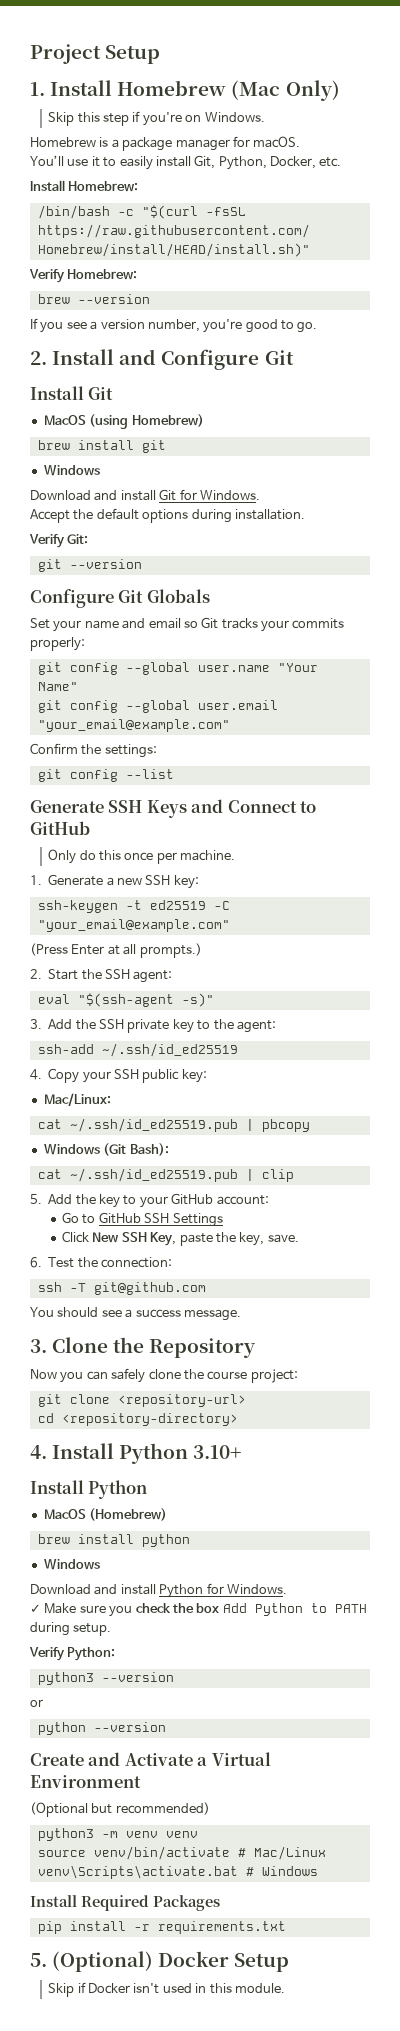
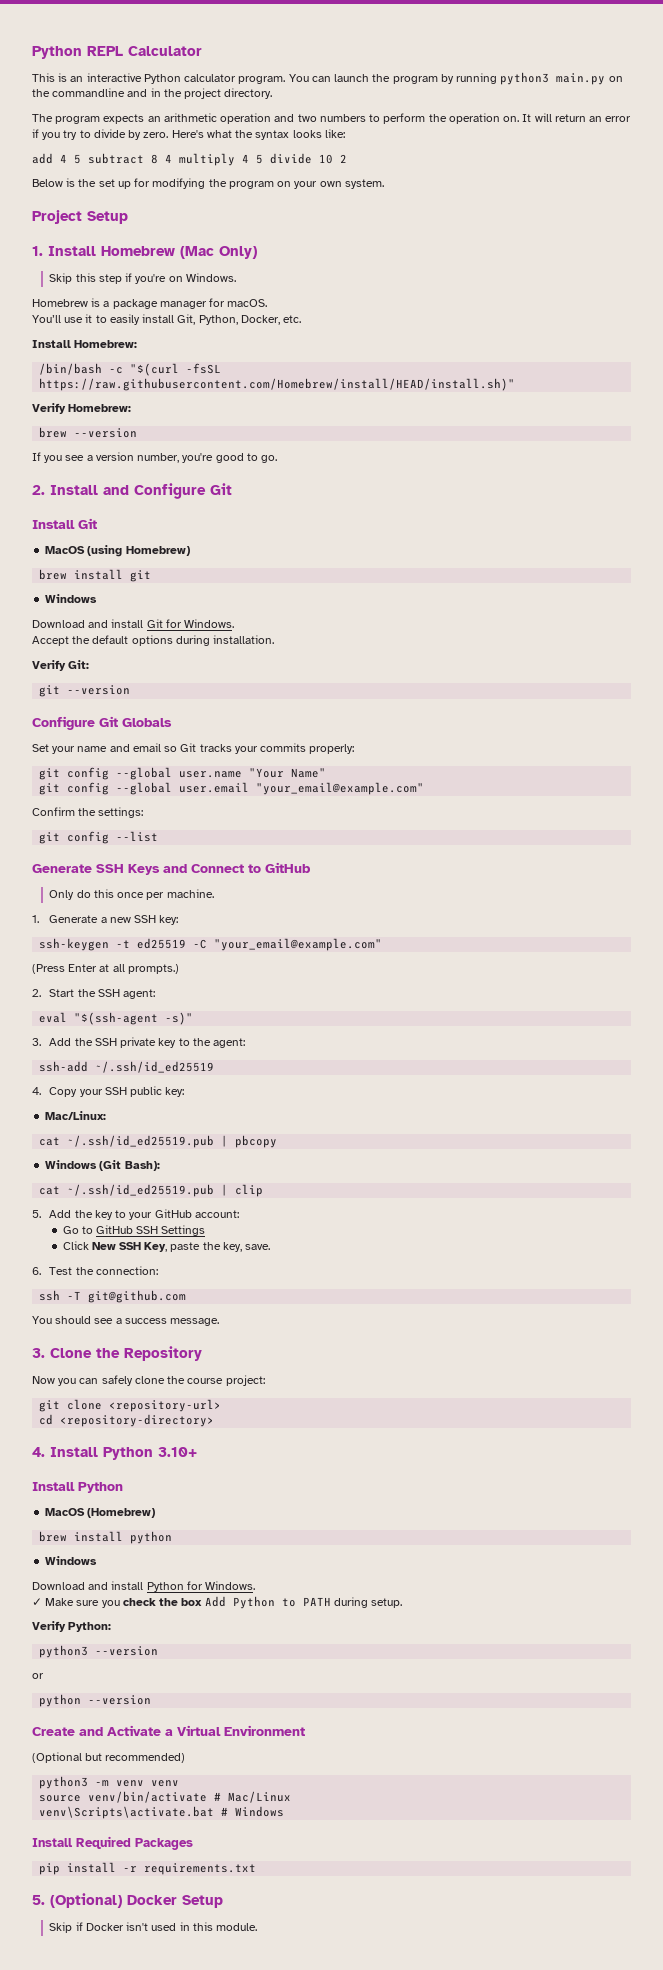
+ Python REPL Calculator
+ This is an interactive Python calculator program. You can launch the program by running python3 main.py on the commandline and in the project directory.
+ The program expects an arithmetic operation and two numbers to perform the operation on. It will return an error if you try to divide by zero. Here's what the syntax looks like:
+ add 4 5 subtract 8 4 multiply 4 5 divide 10 2
+ Below is the set up for modifying the program on your own system.

